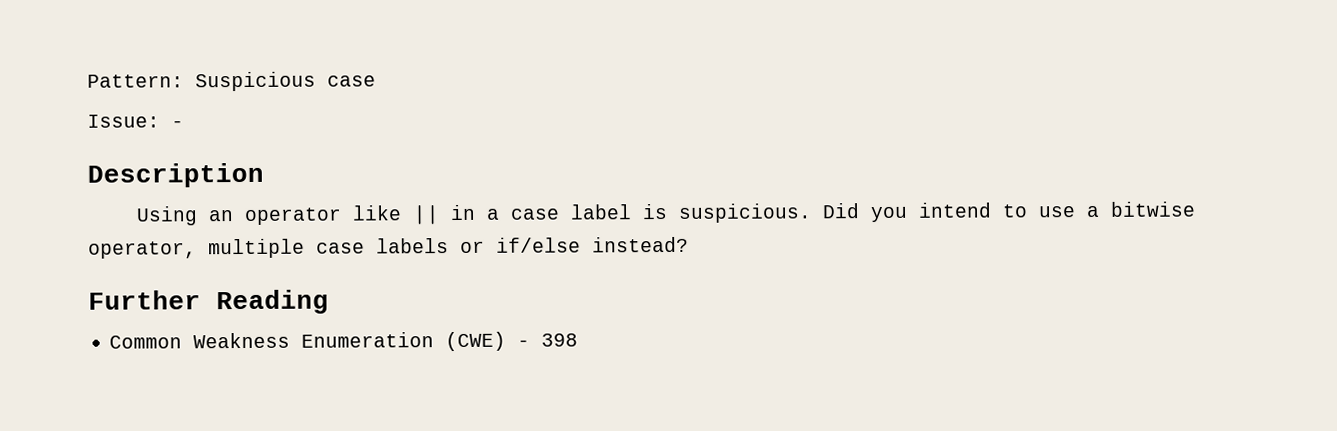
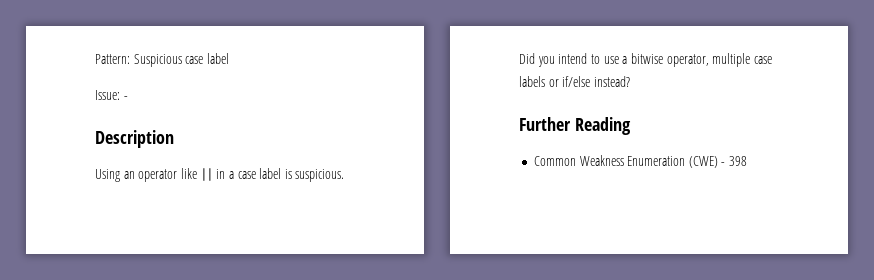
- Pattern: Suspicious case
+ Pattern: Suspicious case label

